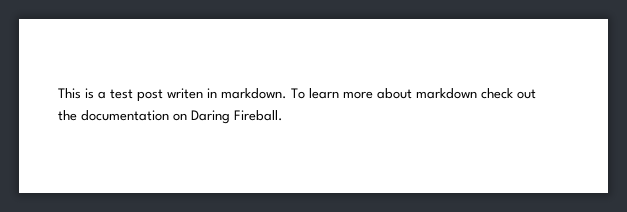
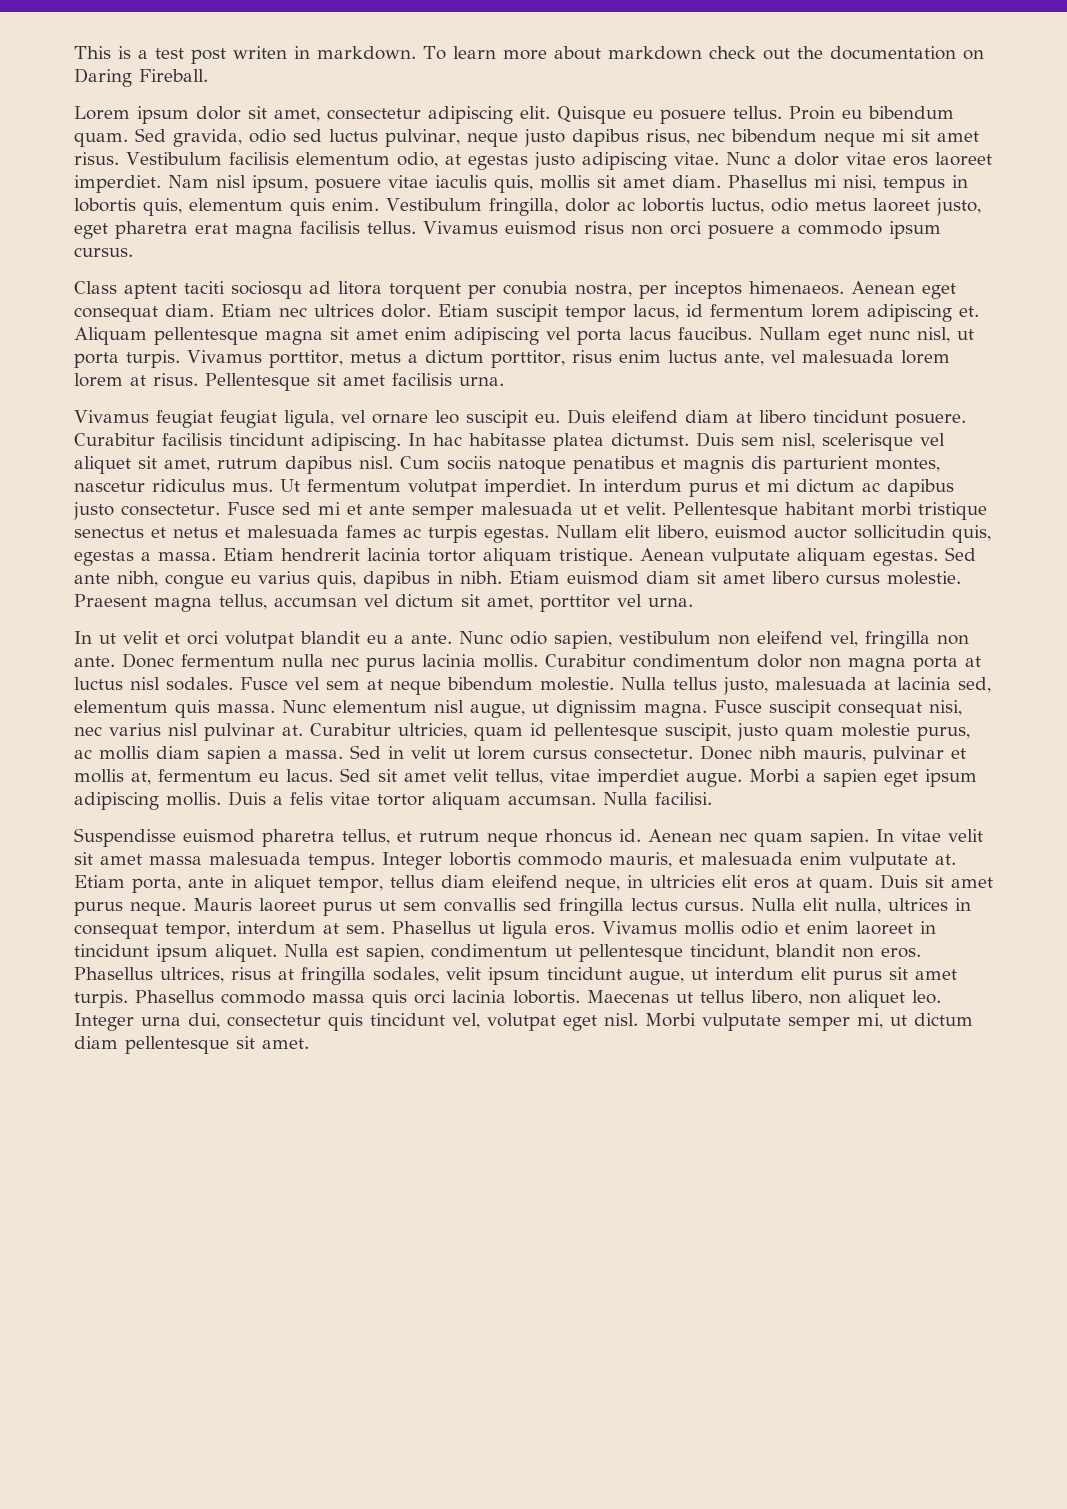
+ Lorem ipsum dolor sit amet, consectetur adipiscing elit. Quisque eu posuere tellus. Proin eu bibendum quam. Sed gravida, odio sed luctus pulvinar, neque justo dapibus risus, nec bibendum neque mi sit amet risus. Vestibulum facilisis elementum odio, at egestas justo adipiscing vitae. Nunc a dolor vitae eros laoreet imperdiet. Nam nisl ipsum, posuere vitae iaculis quis, mollis sit amet diam. Phasellus mi nisi, tempus in lobortis quis, elementum quis enim. Vestibulum fringilla, dolor ac lobortis luctus, odio metus laoreet justo, eget pharetra erat magna facilisis tellus. Vivamus euismod risus non orci posuere a commodo ipsum cursus.
+ Class aptent taciti sociosqu ad litora torquent per conubia nostra, per inceptos himenaeos. Aenean eget consequat diam. Etiam nec ultrices dolor. Etiam suscipit tempor lacus, id fermentum lorem adipiscing et. Aliquam pellentesque magna sit amet enim adipiscing vel porta lacus faucibus. Nullam eget nunc nisl, ut porta turpis. Vivamus porttitor, metus a dictum porttitor, risus enim luctus ante, vel malesuada lorem lorem at risus. Pellentesque sit amet facilisis urna.
+ Vivamus feugiat feugiat ligula, vel ornare leo suscipit eu. Duis eleifend diam at libero tincidunt posuere. Curabitur facilisis tincidunt adipiscing. In hac habitasse platea dictumst. Duis sem nisl, scelerisque vel aliquet sit amet, rutrum dapibus nisl. Cum sociis natoque penatibus et magnis dis parturient montes, nascetur ridiculus mus. Ut fermentum volutpat imperdiet. In interdum purus et mi dictum ac dapibus justo consectetur. Fusce sed mi et ante semper malesuada ut et velit. Pellentesque habitant morbi tristique senectus et netus et malesuada fames ac turpis egestas. Nullam elit libero, euismod auctor sollicitudin quis, egestas a massa. Etiam hendrerit lacinia tortor aliquam tristique. Aenean vulputate aliquam egestas. Sed ante nibh, congue eu varius quis, dapibus in nibh. Etiam euismod diam sit amet libero cursus molestie. Praesent magna tellus, accumsan vel dictum sit amet, porttitor vel urna.
+ In ut velit et orci volutpat blandit eu a ante. Nunc odio sapien, vestibulum non eleifend vel, fringilla non ante. Donec fermentum nulla nec purus lacinia mollis. Curabitur condimentum dolor non magna porta at luctus nisl sodales. Fusce vel sem at neque bibendum molestie. Nulla tellus justo, malesuada at lacinia sed, elementum quis massa. Nunc elementum nisl augue, ut dignissim magna. Fusce suscipit consequat nisi, nec varius nisl pulvinar at. Curabitur ultricies, quam id pellentesque suscipit, justo quam molestie purus, ac mollis diam sapien a massa. Sed in velit ut lorem cursus consectetur. Donec nibh mauris, pulvinar et mollis at, fermentum eu lacus. Sed sit amet velit tellus, vitae imperdiet augue. Morbi a sapien eget ipsum adipiscing mollis. Duis a felis vitae tortor aliquam accumsan. Nulla facilisi.
+ Suspendisse euismod pharetra tellus, et rutrum neque rhoncus id. Aenean nec quam sapien. In vitae velit sit amet massa malesuada tempus. Integer lobortis commodo mauris, et malesuada enim vulputate at. Etiam porta, ante in aliquet tempor, tellus diam eleifend neque, in ultricies elit eros at quam. Duis sit amet purus neque. Mauris laoreet purus ut sem convallis sed fringilla lectus cursus. Nulla elit nulla, ultrices in consequat tempor, interdum at sem. Phasellus ut ligula eros. Vivamus mollis odio et enim laoreet in tincidunt ipsum aliquet. Nulla est sapien, condimentum ut pellentesque tincidunt, blandit non eros. Phasellus ultrices, risus at fringilla sodales, velit ipsum tincidunt augue, ut interdum elit purus sit amet turpis. Phasellus commodo massa quis orci lacinia lobortis. Maecenas ut tellus libero, non aliquet leo. Integer urna dui, consectetur quis tincidunt vel, volutpat eget nisl. Morbi vulputate semper mi, ut dictum diam pellentesque sit amet.

